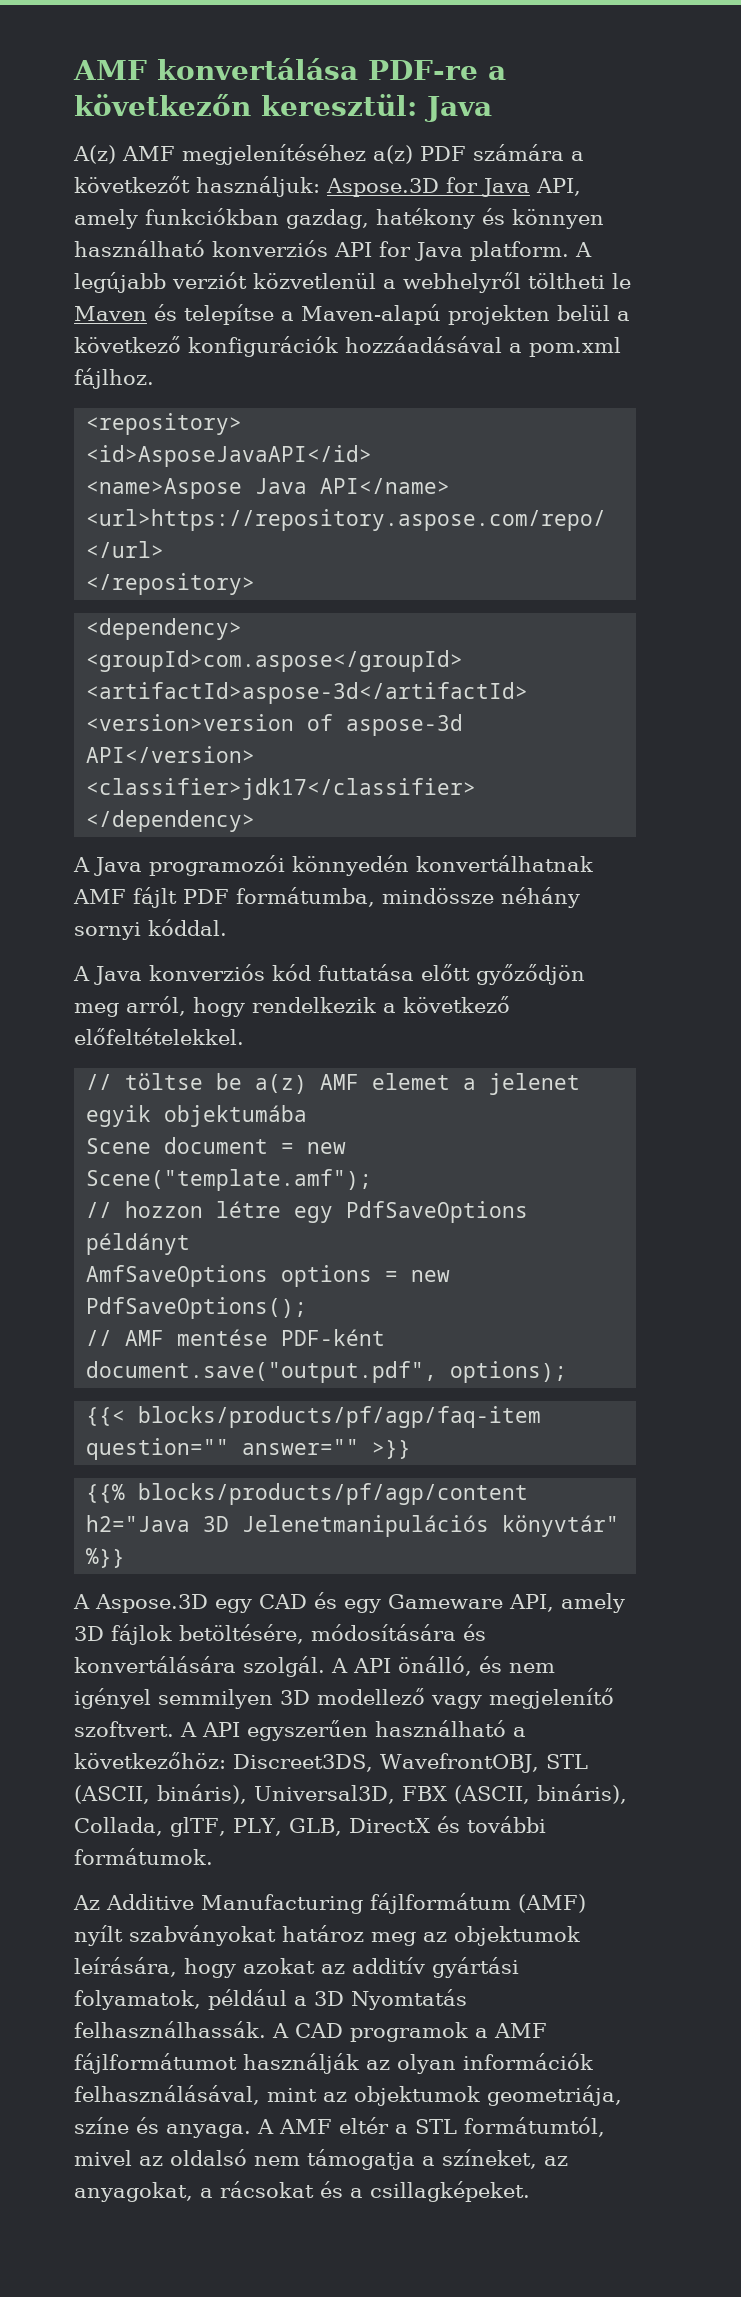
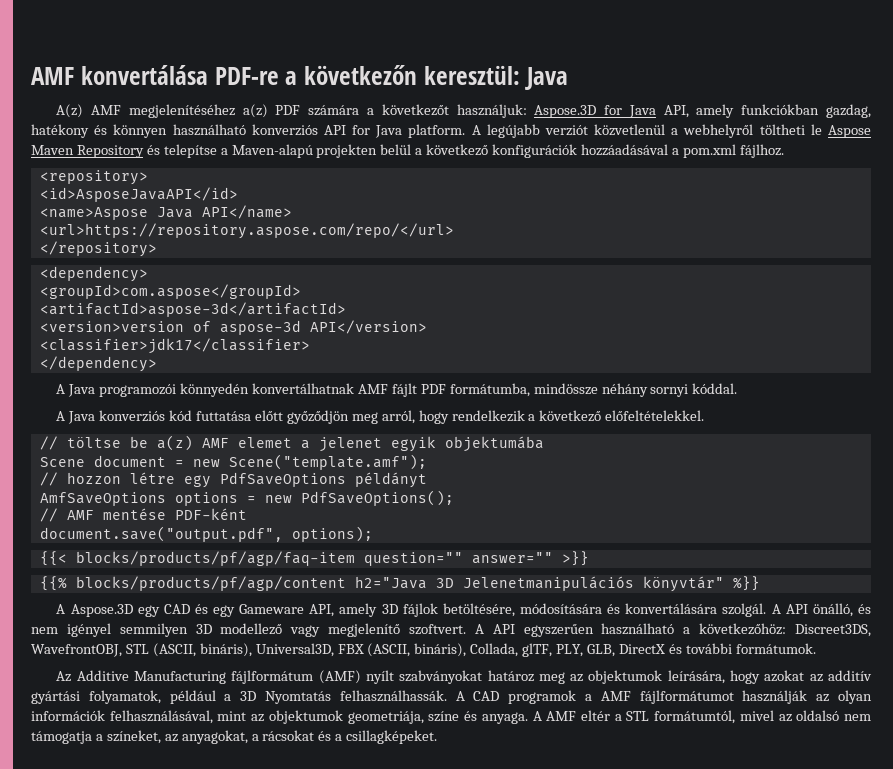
- A legújabb verziót közvetlenül a webhelyről töltheti le Maven és telepítse a Maven-alapú projekten belül a következő konfigurációk hozzáadásával a pom.xml fájlhoz.
+ A legújabb verziót közvetlenül a webhelyről töltheti le Aspose Maven Repository és telepítse a Maven-alapú projekten belül a következő konfigurációk hozzáadásával a pom.xml fájlhoz.

